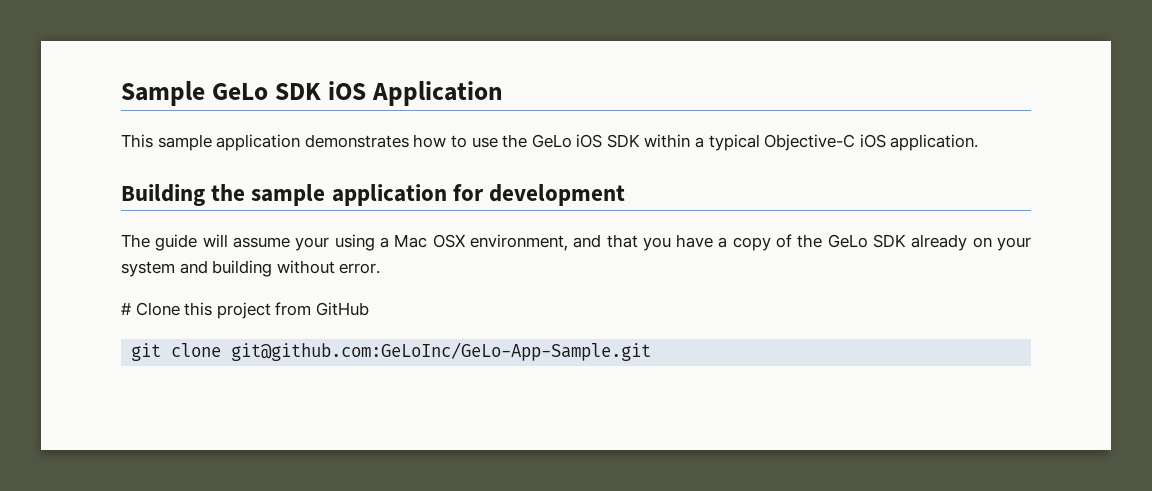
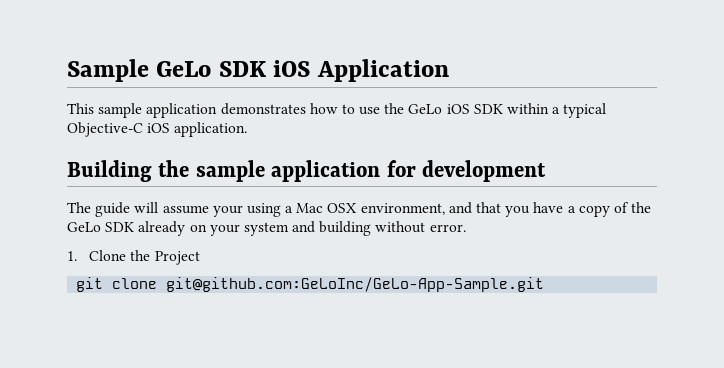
- # Clone this project from GitHub
+ 1. Clone the Project

